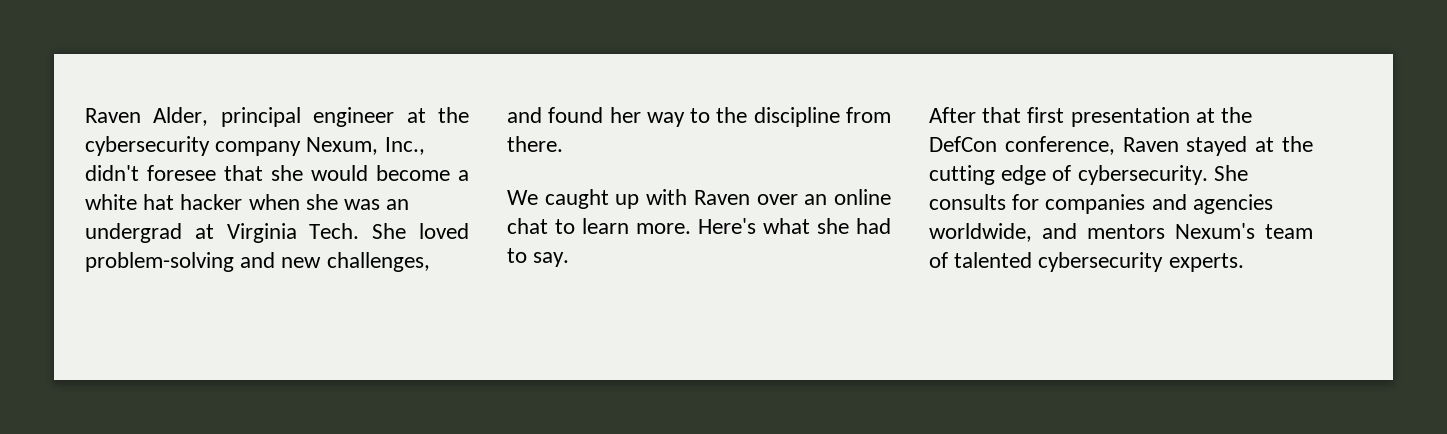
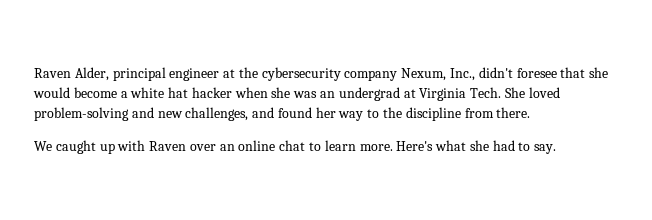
- After that first presentation at the DefCon conference, Raven stayed at the cutting edge of cybersecurity. She consults for companies and agencies worldwide, and mentors Nexum's team of talented cybersecurity experts.

